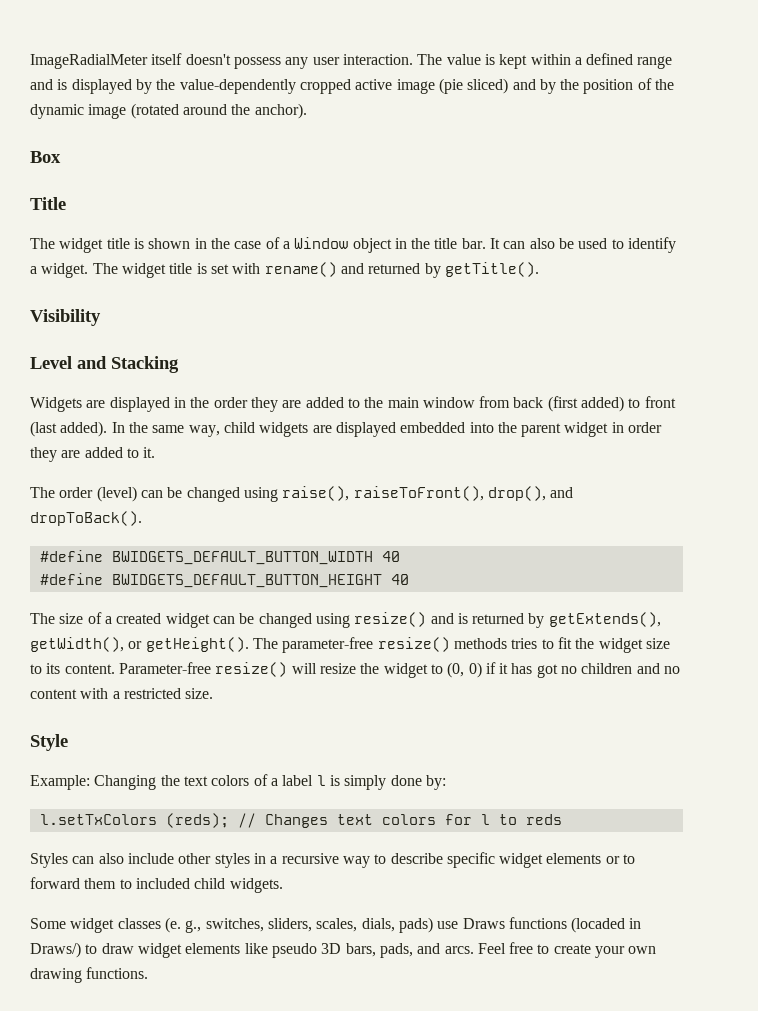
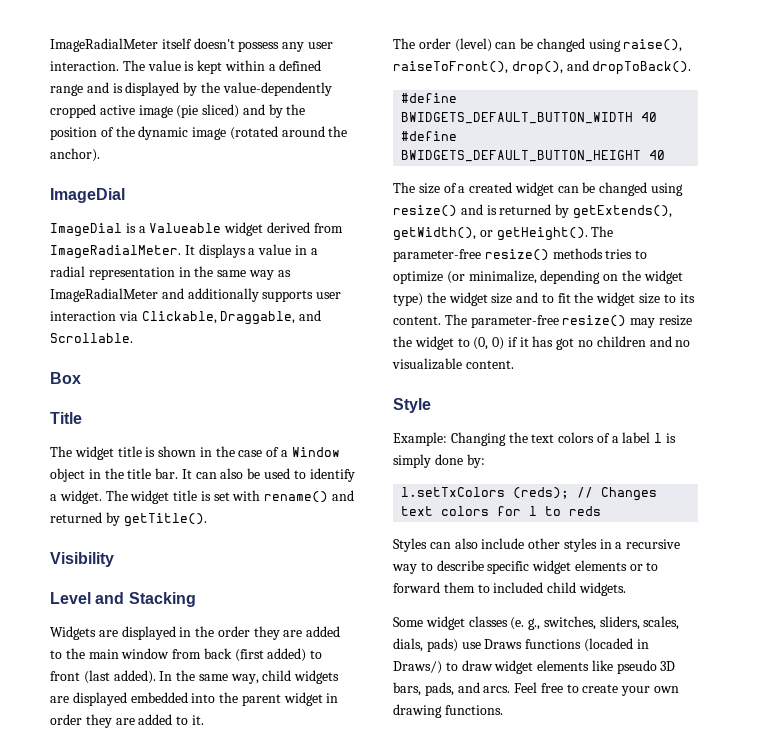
  The value is kept within a defined range and is displayed by the value-dependently cropped active image (pie sliced) and by the position of the dynamic image (rotated around the anchor).
+ ImageDial
+ ImageDial is a Valueable widget derived from ImageRadialMeter. It displays a value in a radial representation in the same way as ImageRadialMeter and additionally supports user interaction via Clickable, Draggable, and Scrollable.
- The parameter-free resize() methods tries to fit the widget size to its content.
+ The parameter-free resize() methods tries to optimize (or minimalize, depending on the widget type) the widget size and to fit the widget size to its content.
- Parameter-free resize() will resize the widget to (0, 0) if it has got no children and no content with a restricted size.
+ The parameter-free resize() may resize the widget to (0, 0) if it has got no children and no visualizable content.

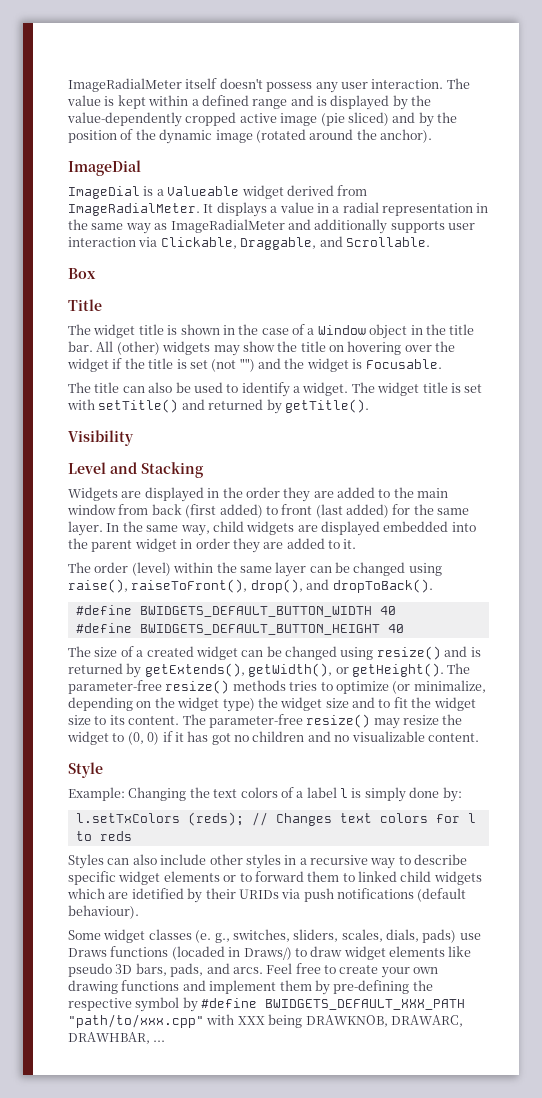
- It can also be used to identify a widget.
+ All (other) widgets may show the title on hovering over the widget if the title is set (not "") and the widget is Focusable.
+ The title can also be used to identify a widget.
- The widget title is set with rename() and returned by getTitle().
+ The widget title is set with setTitle() and returned by getTitle().
- Widgets are displayed in the order they are added to the main window from back (first added) to front (last added).
+ Widgets are displayed in the order they are added to the main window from back (first added) to front (last added) for the same layer.
- The order (level) can be changed using raise(), raiseToFront(), drop(), and dropToBack().
+ The order (level) within the same layer can be changed using raise(), raiseToFront(), drop(), and dropToBack().
- Styles can also include other styles in a recursive way to describe specific widget elements or to forward them to included child widgets.
+ Styles can also include other styles in a recursive way to describe specific widget elements or to forward them to linked child widgets which are idetified by their URIDs via push notifications (default behaviour).
- Feel free to create your own drawing functions.
+ Feel free to create your own drawing functions and implement them by pre-defining the respective symbol by #define BWIDGETS_DEFAULT_XXX_PATH "path/to/xxx.cpp" with XXX being DRAWKNOB, DRAWARC, DRAWHBAR, ...

